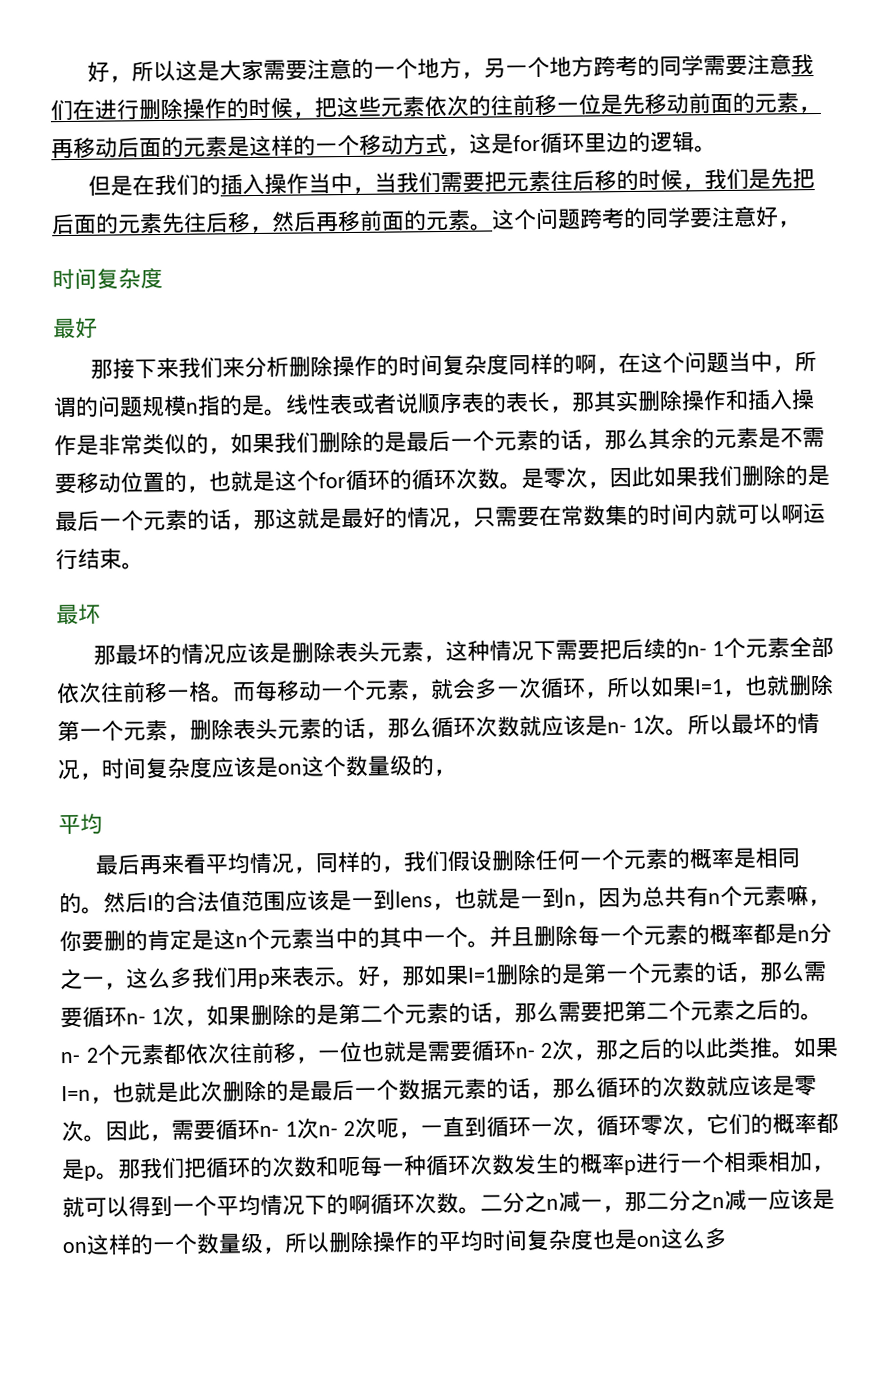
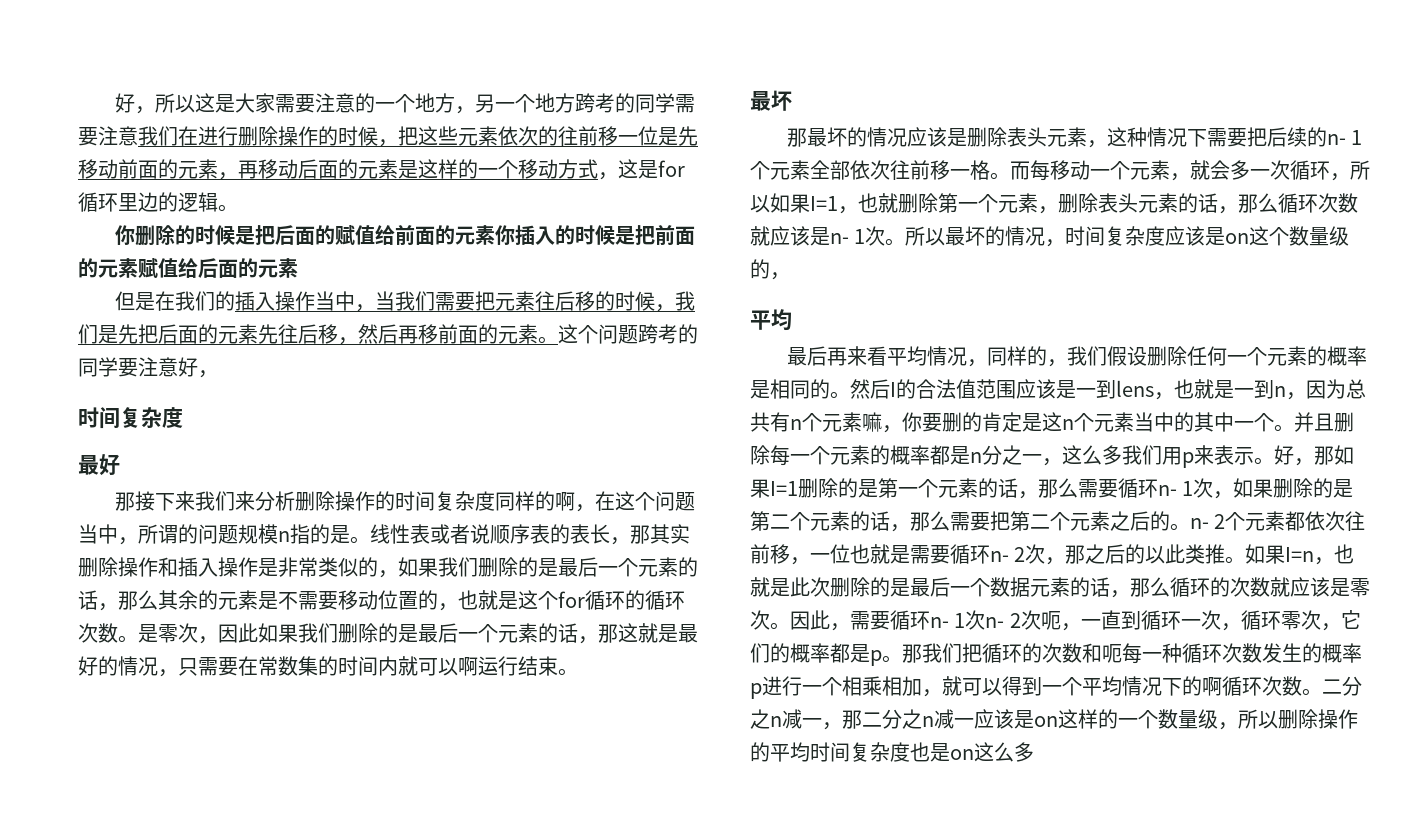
+ 你删除的时候是把后面的赋值给前面的元素你插入的时候是把前面的元素赋值给后面的元素

